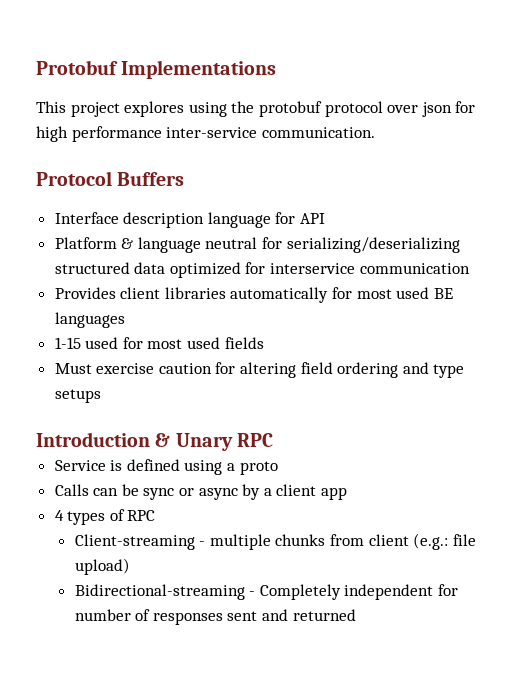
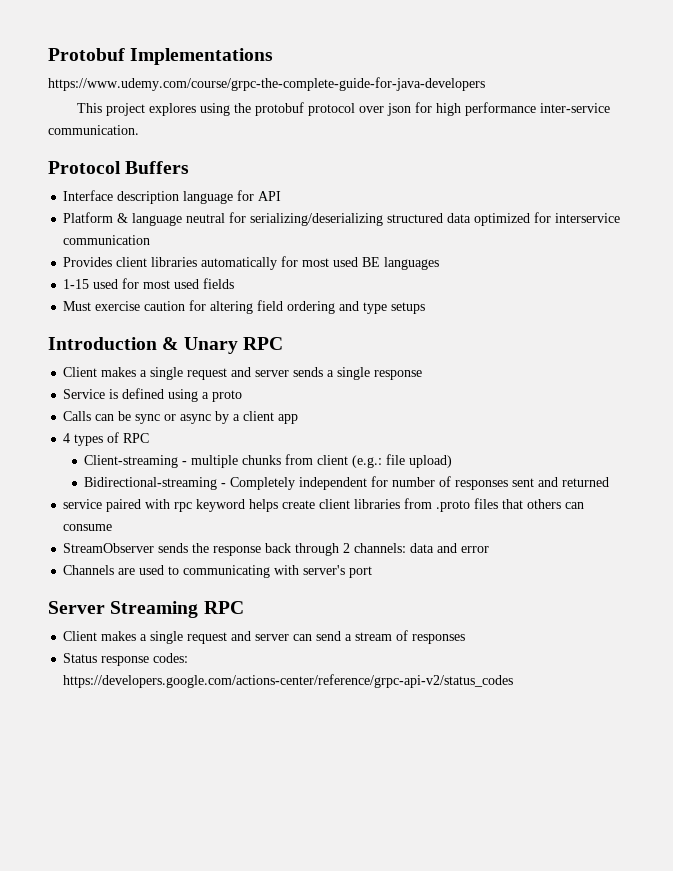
+ https://www.udemy.com/course/grpc-the-complete-guide-for-java-developers
+ Client makes a single request and server sends a single response
+ service paired with rpc keyword helps create client libraries from .proto files that others can consume
+ StreamObserver sends the response back through 2 channels: data and error
+ Channels are used to communicating with server's port
+ Server Streaming RPC
+ Client makes a single request and server can send a stream of responses
+ Status response codes: https://developers.google.com/actions-center/reference/grpc-api-v2/status_codes

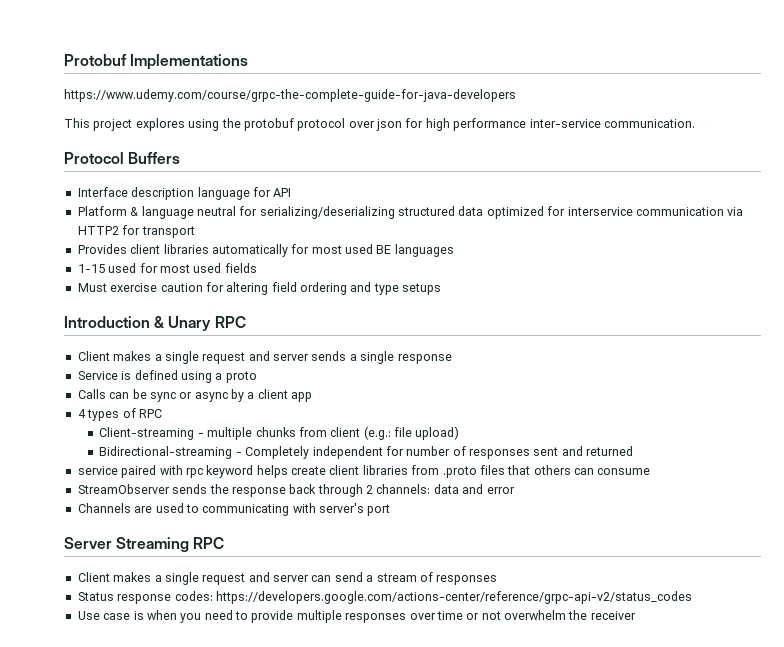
- Platform & language neutral for serializing/deserializing structured data optimized for interservice communication
+ Platform & language neutral for serializing/deserializing structured data optimized for interservice communication via HTTP2 for transport
+ Use case is when you need to provide multiple responses over time or not overwhelm the receiver

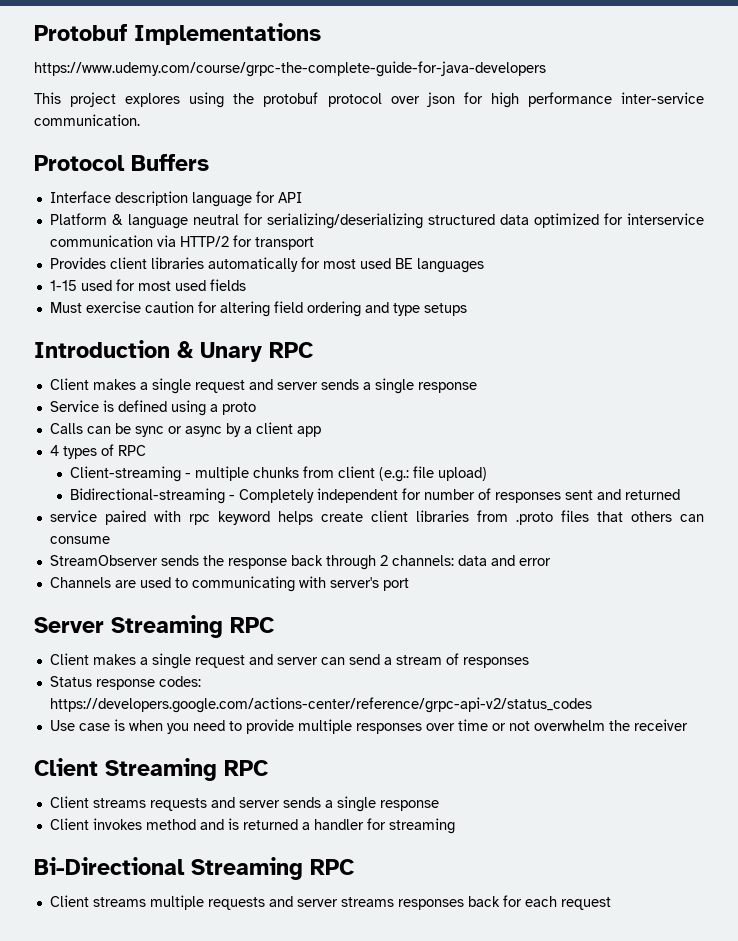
- Platform & language neutral for serializing/deserializing structured data optimized for interservice communication via HTTP2 for transport
+ Platform & language neutral for serializing/deserializing structured data optimized for interservice communication via HTTP/2 for transport
+ Client Streaming RPC
+ Client streams requests and server sends a single response
+ Client invokes method and is returned a handler for streaming
+ Bi-Directional Streaming RPC
+ Client streams multiple requests and server streams responses back for each request

